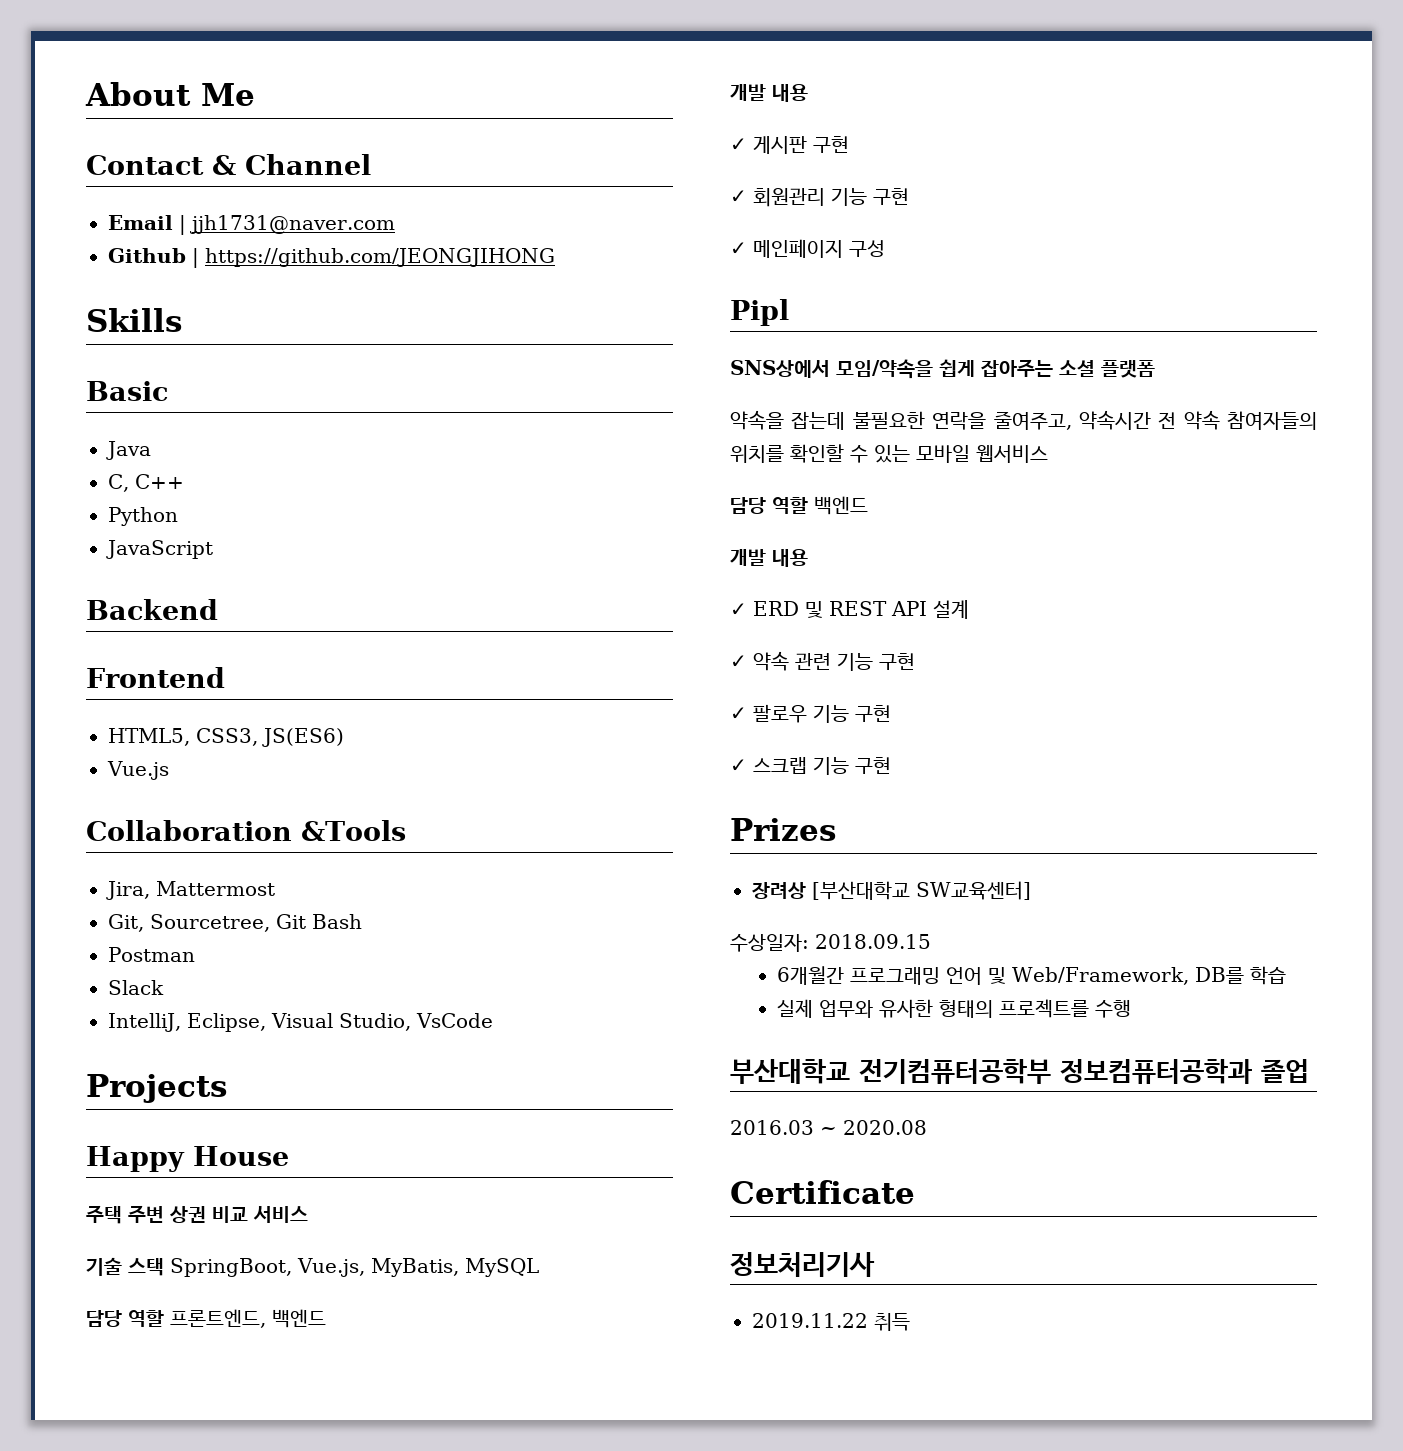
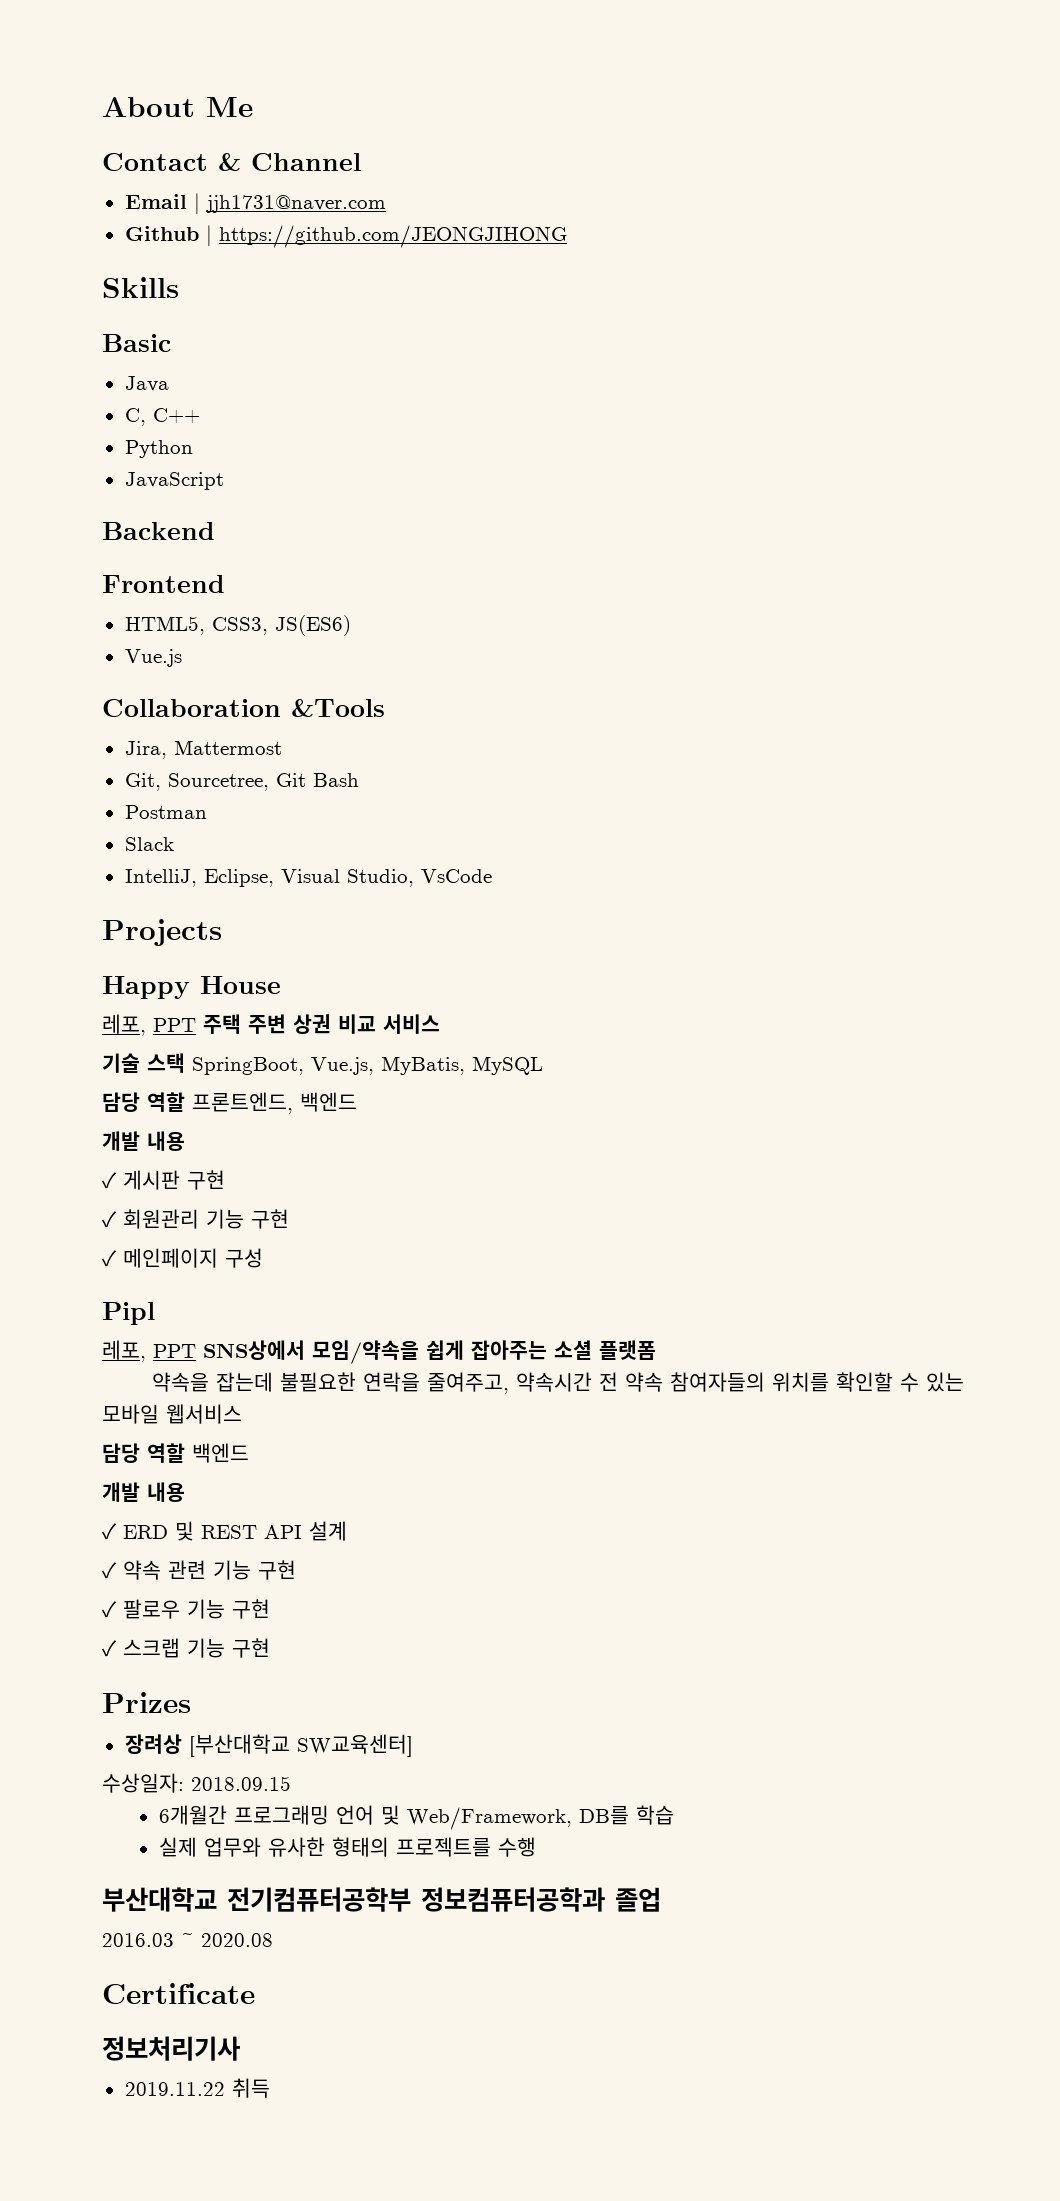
- 주택 주변 상권 비교 서비스
+ 레포, PPT 주택 주변 상권 비교 서비스
- SNS상에서 모임/약속을 쉽게 잡아주는 소셜 플랫폼
+ 레포, PPT SNS상에서 모임/약속을 쉽게 잡아주는 소셜 플랫폼

